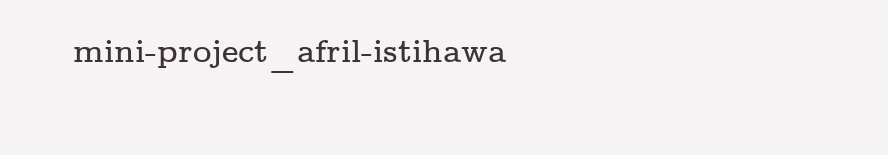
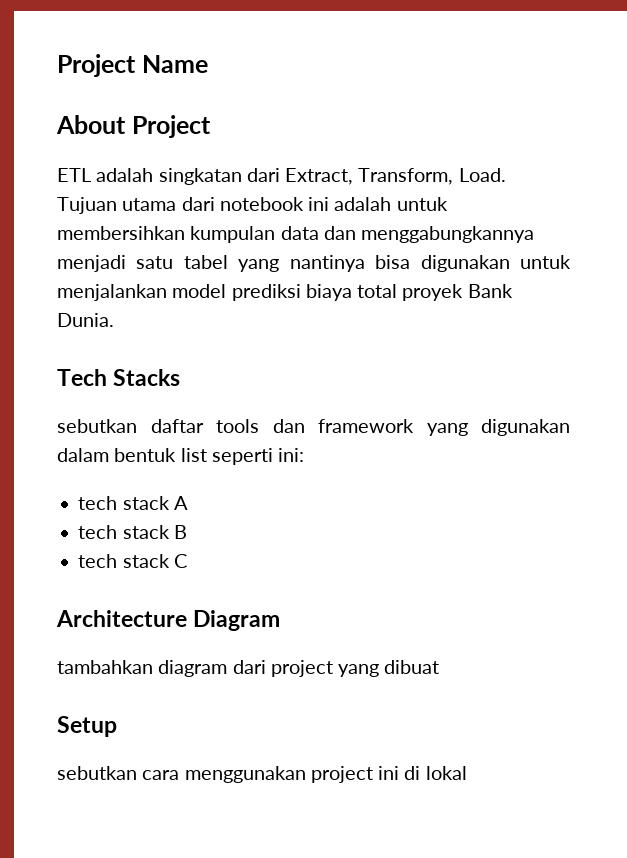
- mini-project_afril-istihawa
+ Project Name
+ About Project
+ ETL adalah singkatan dari Extract, Transform, Load. Tujuan utama dari notebook ini adalah untuk membersihkan kumpulan data dan menggabungkannya menjadi satu tabel yang nantinya bisa digunakan untuk menjalankan model prediksi biaya total proyek Bank Dunia.
+ Tech Stacks
+ sebutkan daftar tools dan framework yang digunakan dalam bentuk list seperti ini:
+ tech stack A
+ tech stack B
+ tech stack C
+ Architecture Diagram
+ tambahkan diagram dari project yang dibuat
+ Setup
+ sebutkan cara menggunakan project ini di lokal

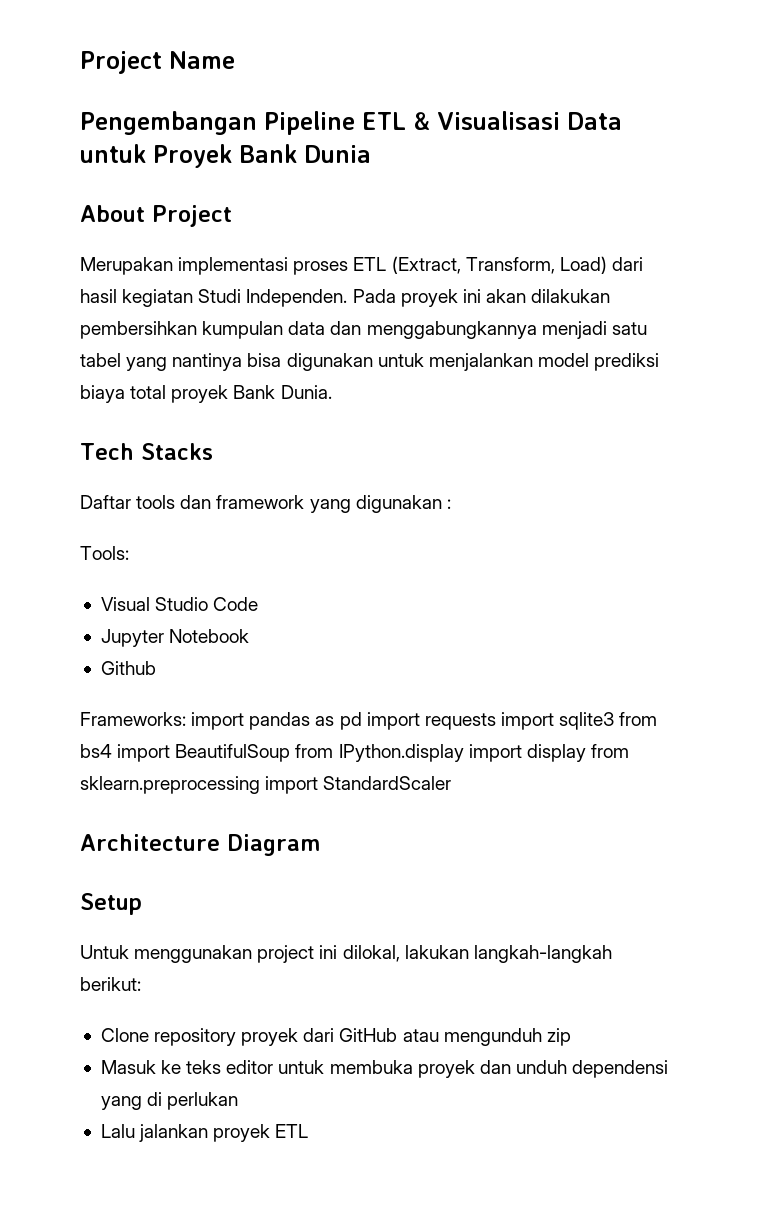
+ Pengembangan Pipeline ETL & Visualisasi Data untuk Proyek Bank Dunia
  About Project
- ETL adalah singkatan dari Extract, Transform, Load. Tujuan utama dari notebook ini adalah untuk membersihkan kumpulan data dan menggabungkannya menjadi satu tabel yang nantinya bisa digunakan untuk menjalankan model prediksi biaya total proyek Bank Dunia.
+ Merupakan implementasi proses ETL (Extract, Transform, Load) dari hasil kegiatan Studi Independen. Pada proyek ini akan dilakukan pembersihkan kumpulan data dan menggabungkannya menjadi satu tabel yang nantinya bisa digunakan untuk menjalankan model prediksi biaya total proyek Bank Dunia.
- sebutkan daftar tools dan framework yang digunakan dalam bentuk list seperti ini:
- tech stack A
- tech stack B
- tech stack C
+ Daftar tools dan framework yang digunakan :
+ Tools:
+ Visual Studio Code
+ Jupyter Notebook
+ Github
+ Frameworks: import pandas as pd import requests import sqlite3 from bs4 import BeautifulSoup from IPython.display import display from sklearn.preprocessing import StandardScaler
  Architecture Diagram
- tambahkan diagram dari project yang dibuat
- sebutkan cara menggunakan project ini di lokal
+ Untuk menggunakan project ini dilokal, lakukan langkah-langkah berikut:
+ Clone repository proyek dari GitHub atau mengunduh zip
+ Masuk ke teks editor untuk membuka proyek dan unduh dependensi yang di perlukan
+ Lalu jalankan proyek ETL

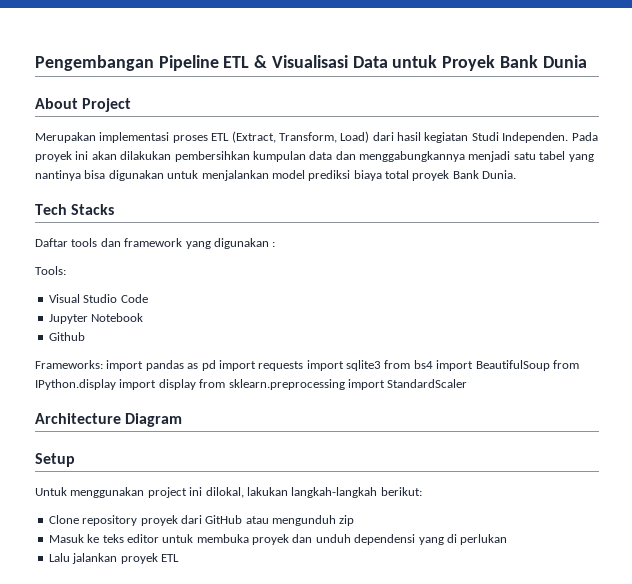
- Project Name

